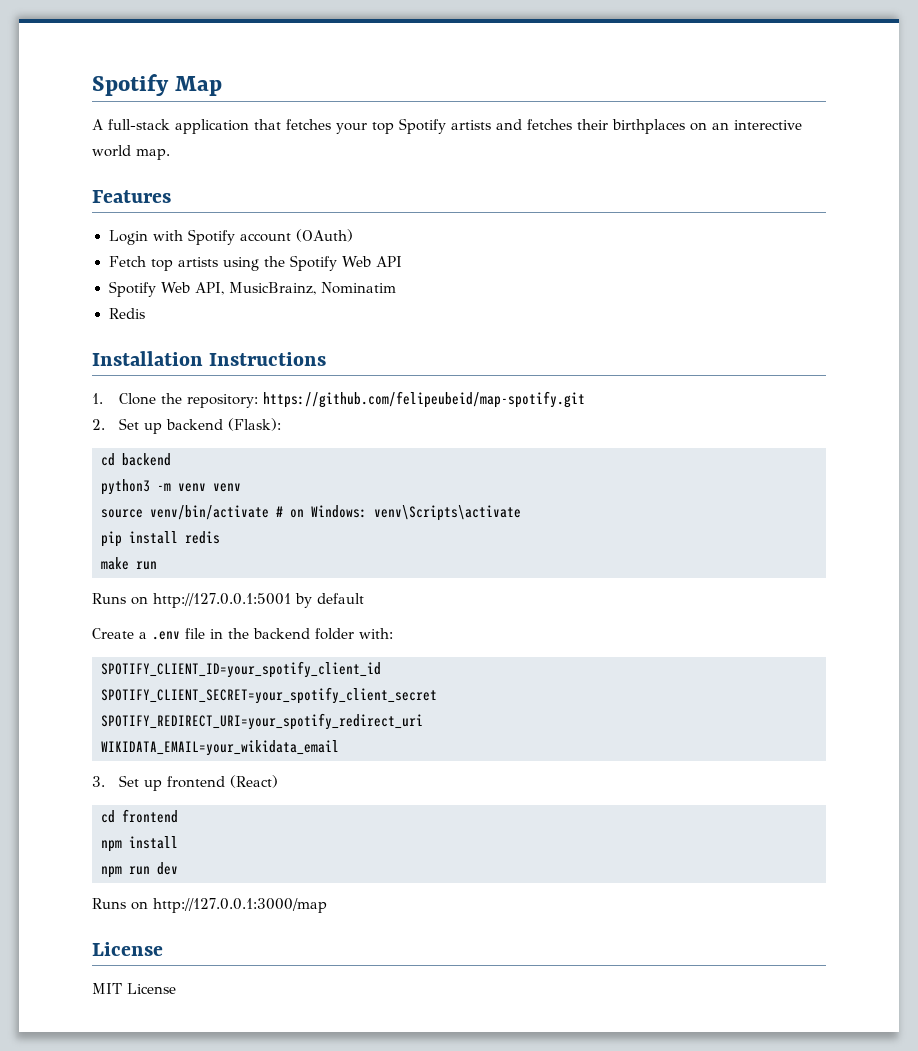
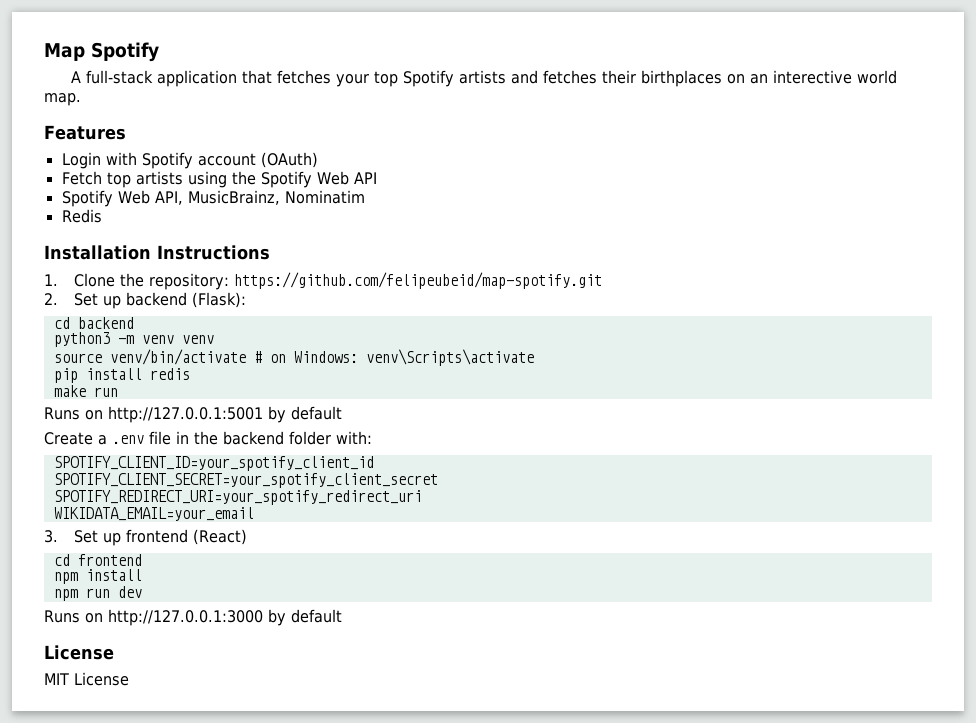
- Spotify Map
+ Map Spotify
- WIKIDATA_EMAIL=your_wikidata_email
+ WIKIDATA_EMAIL=your_email
- Runs on http://127.0.0.1:3000/map
+ Runs on http://127.0.0.1:3000 by default

